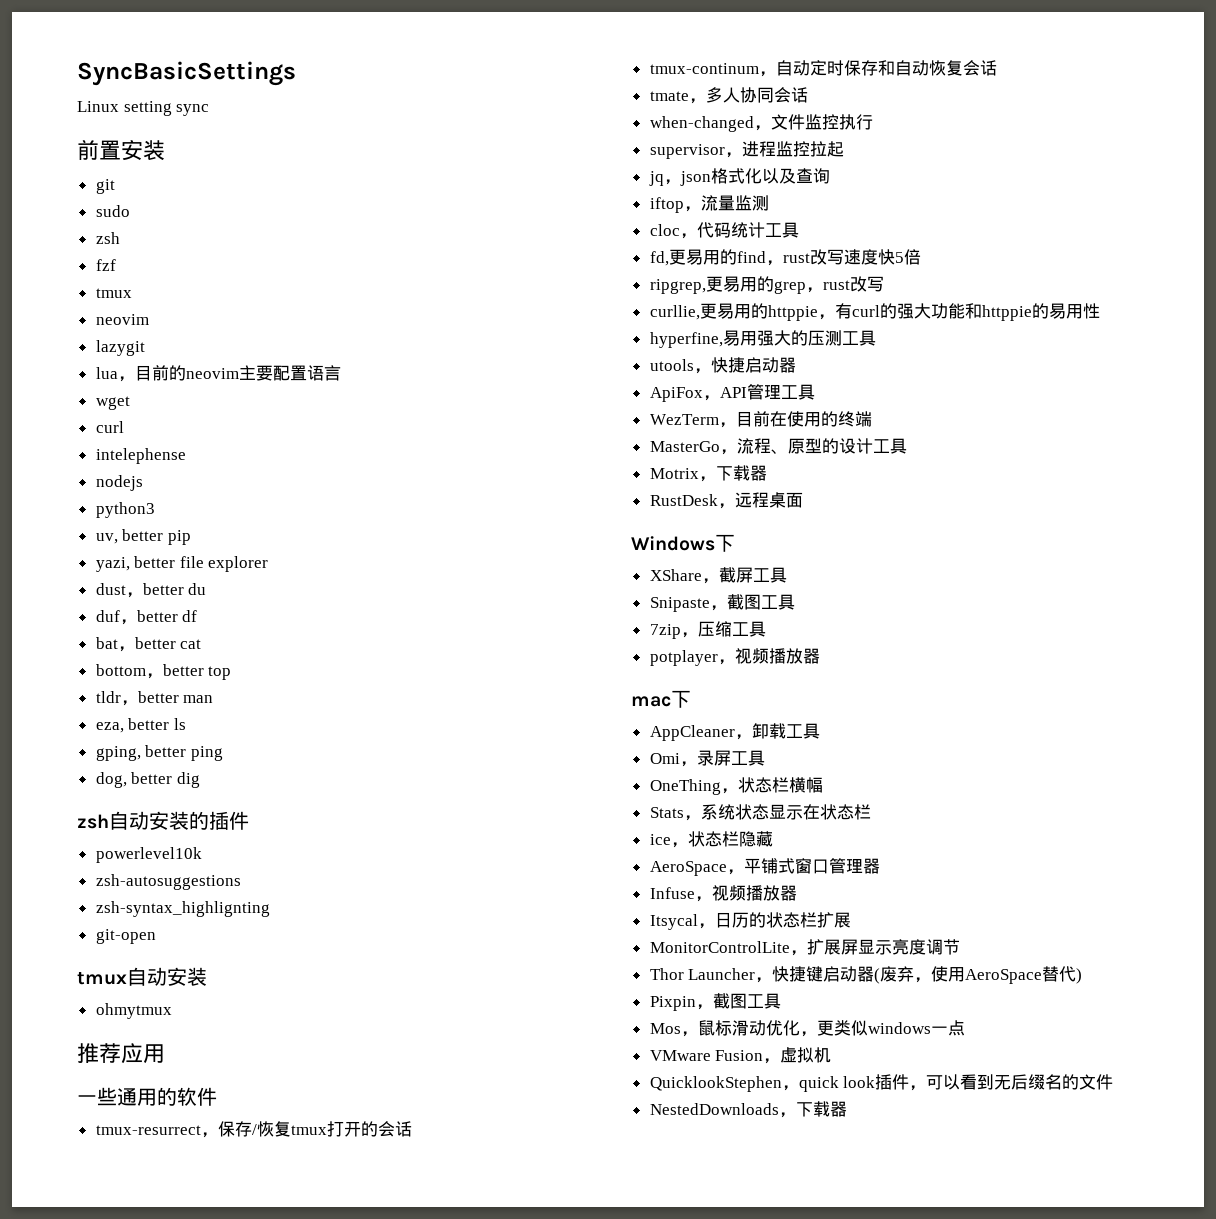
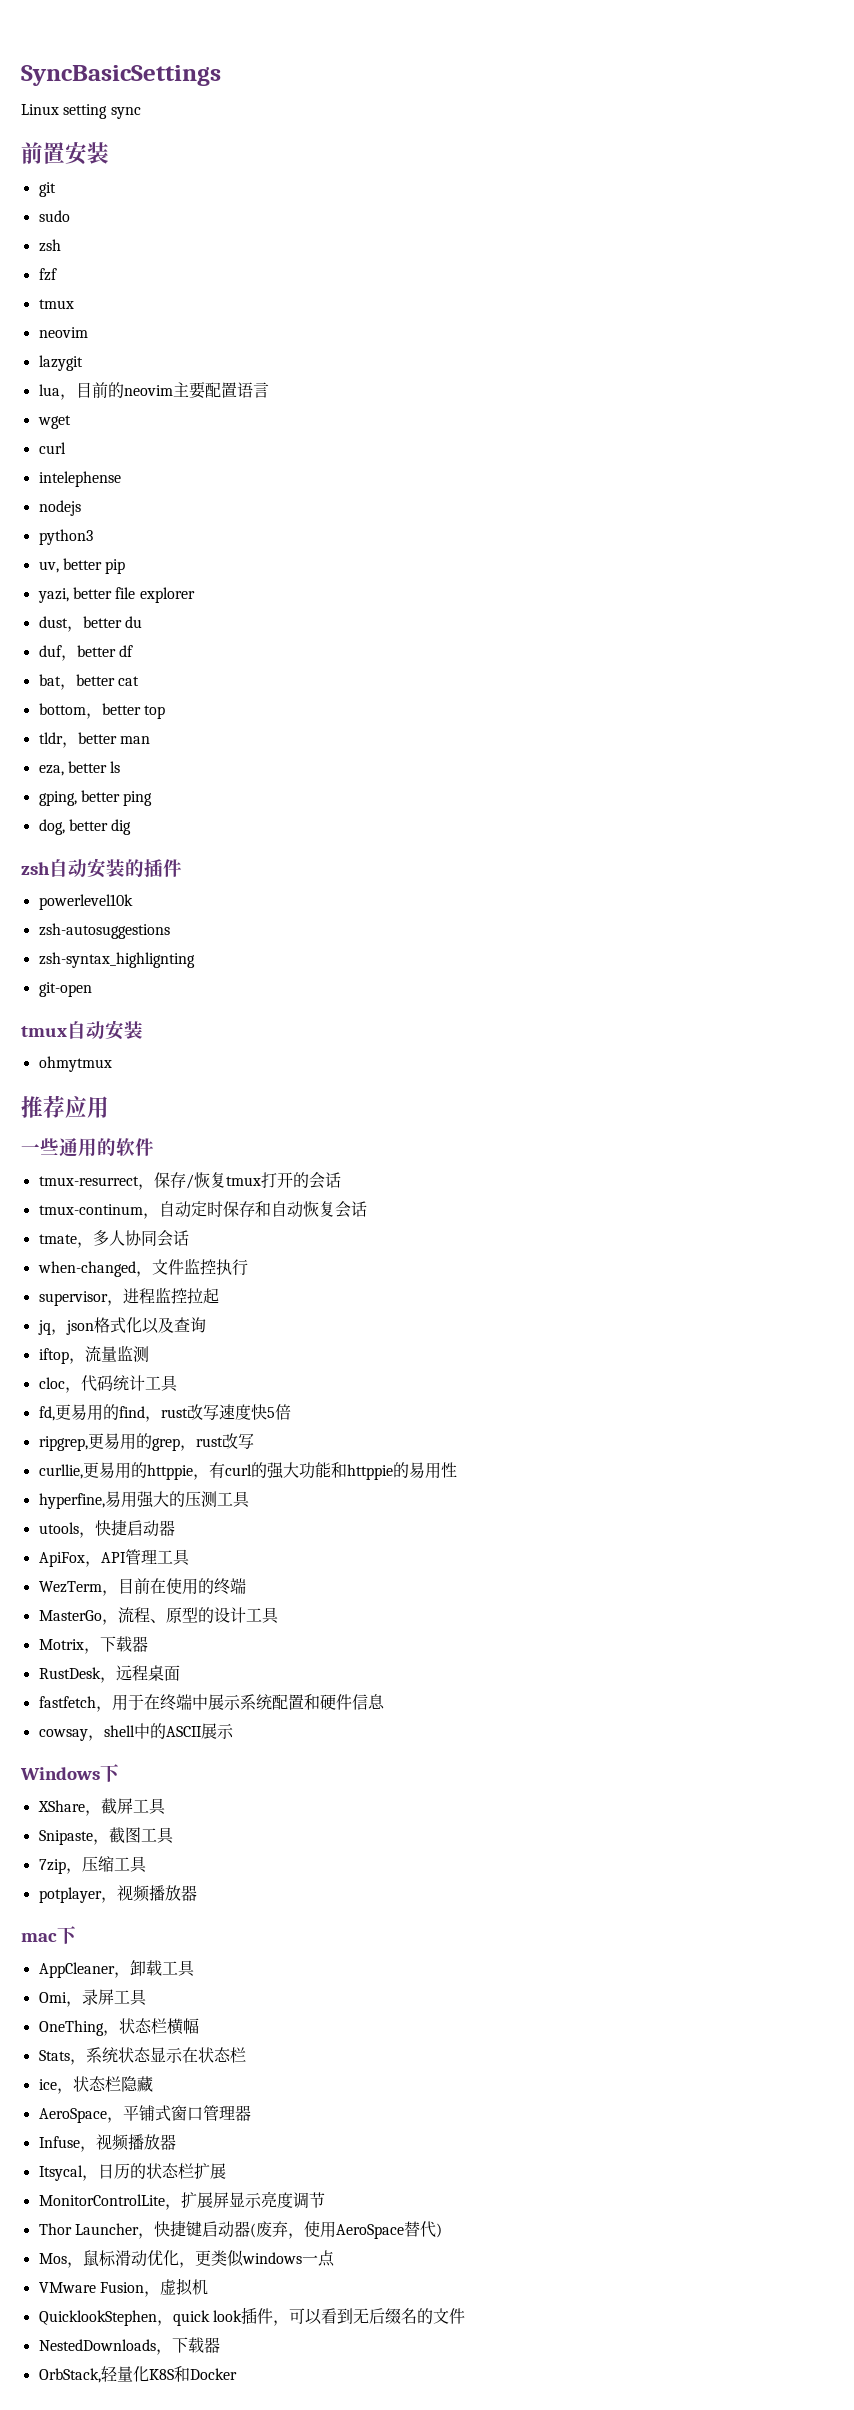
+ fastfetch，用于在终端中展示系统配置和硬件信息
+ cowsay，shell中的ASCII展示
- Pixpin，截图工具
+ OrbStack,轻量化K8S和Docker

